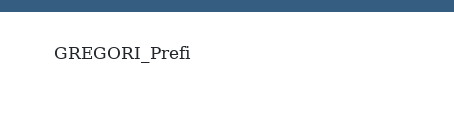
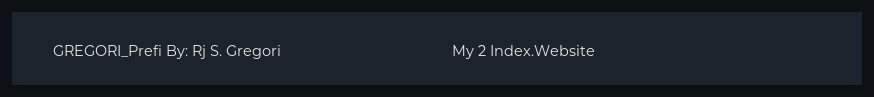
- GREGORI_Prefi
+ GREGORI_Prefi By: Rj S. Gregori
+ My 2 Index.Website

